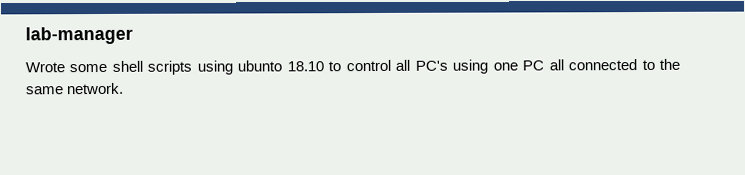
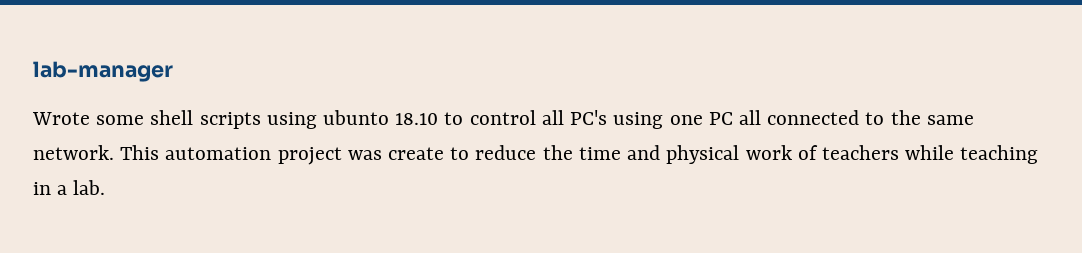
+ This automation project was create to reduce the time and physical work of teachers while teaching in a lab.

